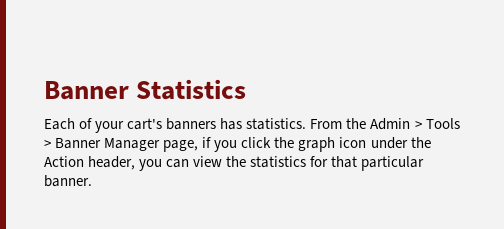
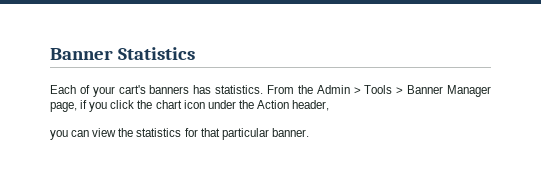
- From the Admin > Tools > Banner Manager page, if you click the graph icon under the Action header, you can view the statistics for that particular banner.
+ From the Admin > Tools > Banner Manager page, if you click the chart icon under the Action header,
+ you can view the statistics for that particular banner.

